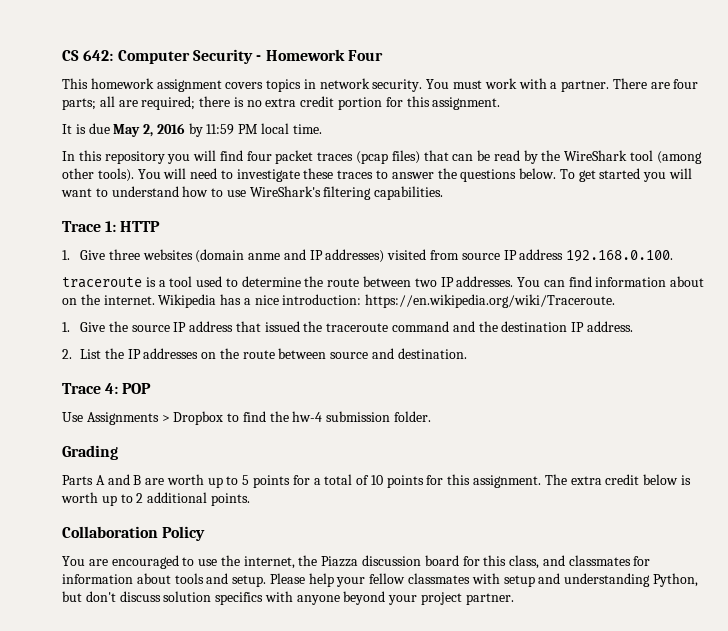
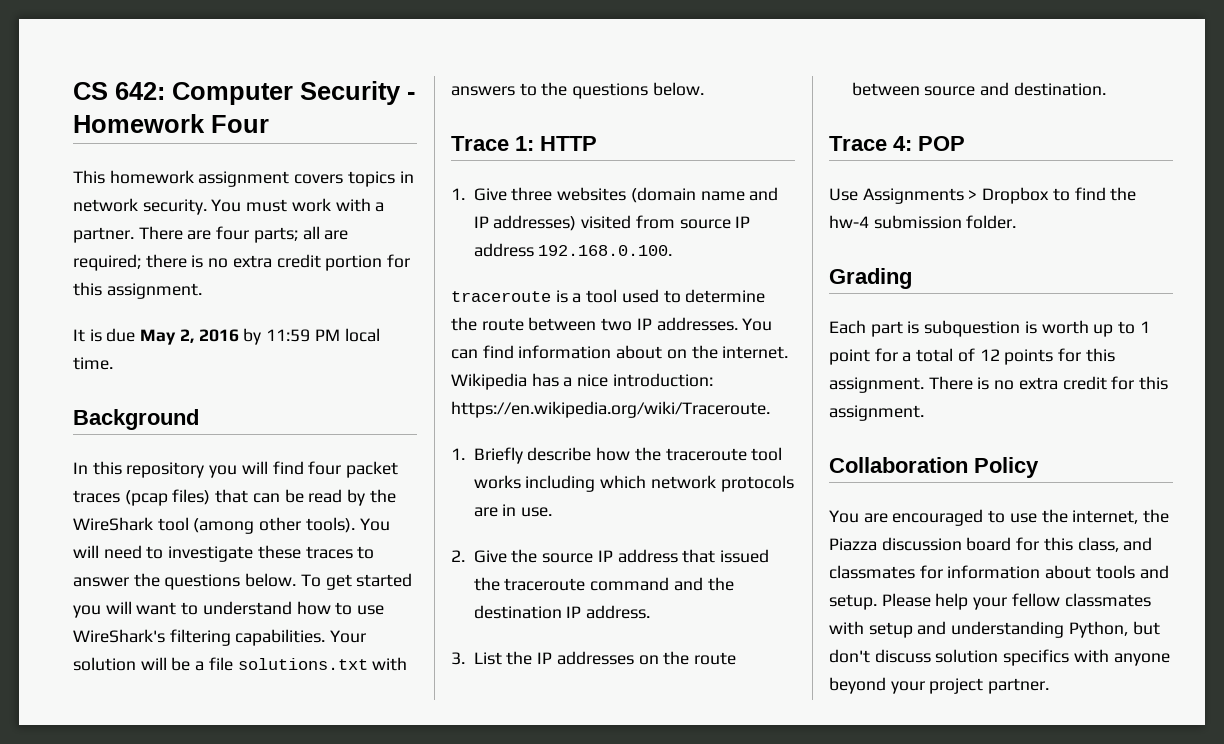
+ Background
+ Your solution will be a file solutions.txt with answers to the questions below.
- 1. Give three websites (domain anme and IP addresses) visited from source IP address 192.168.0.100.
+ 1. Give three websites (domain name and IP addresses) visited from source IP address 192.168.0.100.
- 1. Give the source IP address that issued the traceroute command and the destination IP address.
+ 1. Briefly describe how the traceroute tool works including which network protocols are in use.
+ 2. Give the source IP address that issued the traceroute command and the destination IP address.
- 2. List the IP addresses on the route between source and destination.
+ 3. List the IP addresses on the route between source and destination.
- Parts A and B are worth up to 5 points for a total of 10 points for this assignment.
+ Each part is subquestion is worth up to 1 point for a total of 12 points for this assignment.
- The extra credit below is worth up to 2 additional points.
+ There is no extra credit for this assignment.

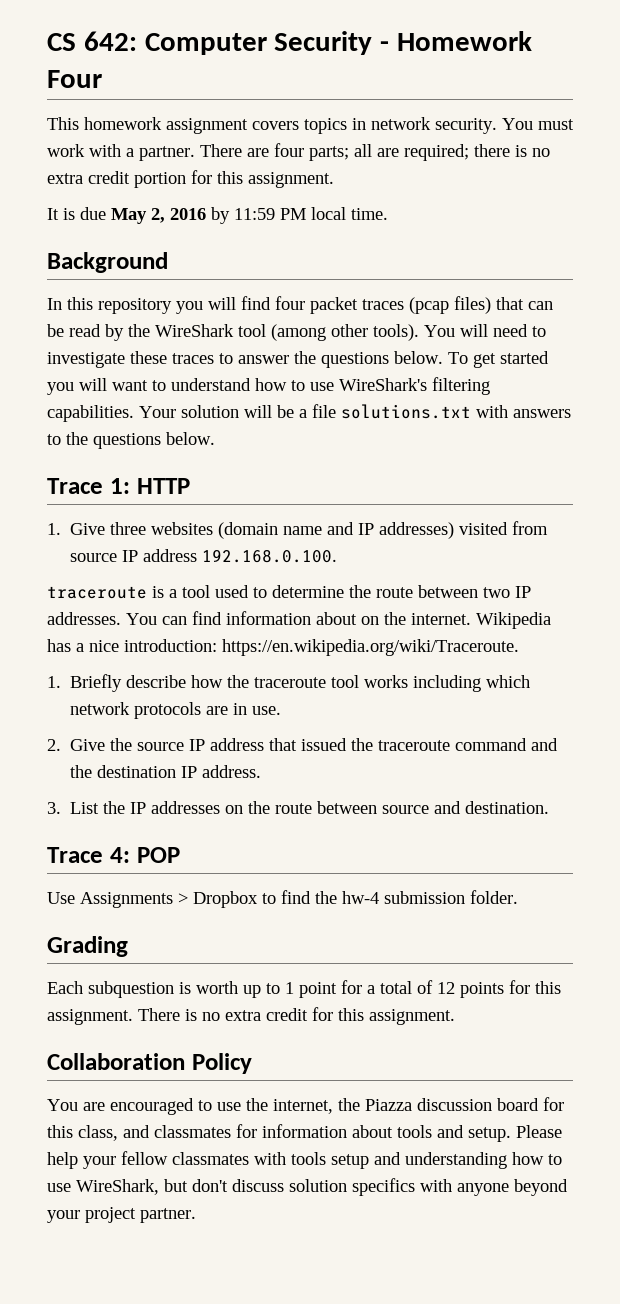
- Each part is subquestion is worth up to 1 point for a total of 12 points for this assignment.
+ Each subquestion is worth up to 1 point for a total of 12 points for this assignment.
- Please help your fellow classmates with setup and understanding Python, but don't discuss solution specifics with anyone beyond your project partner.
+ Please help your fellow classmates with tools setup and understanding how to use WireShark, but don't discuss solution specifics with anyone beyond your project partner.

